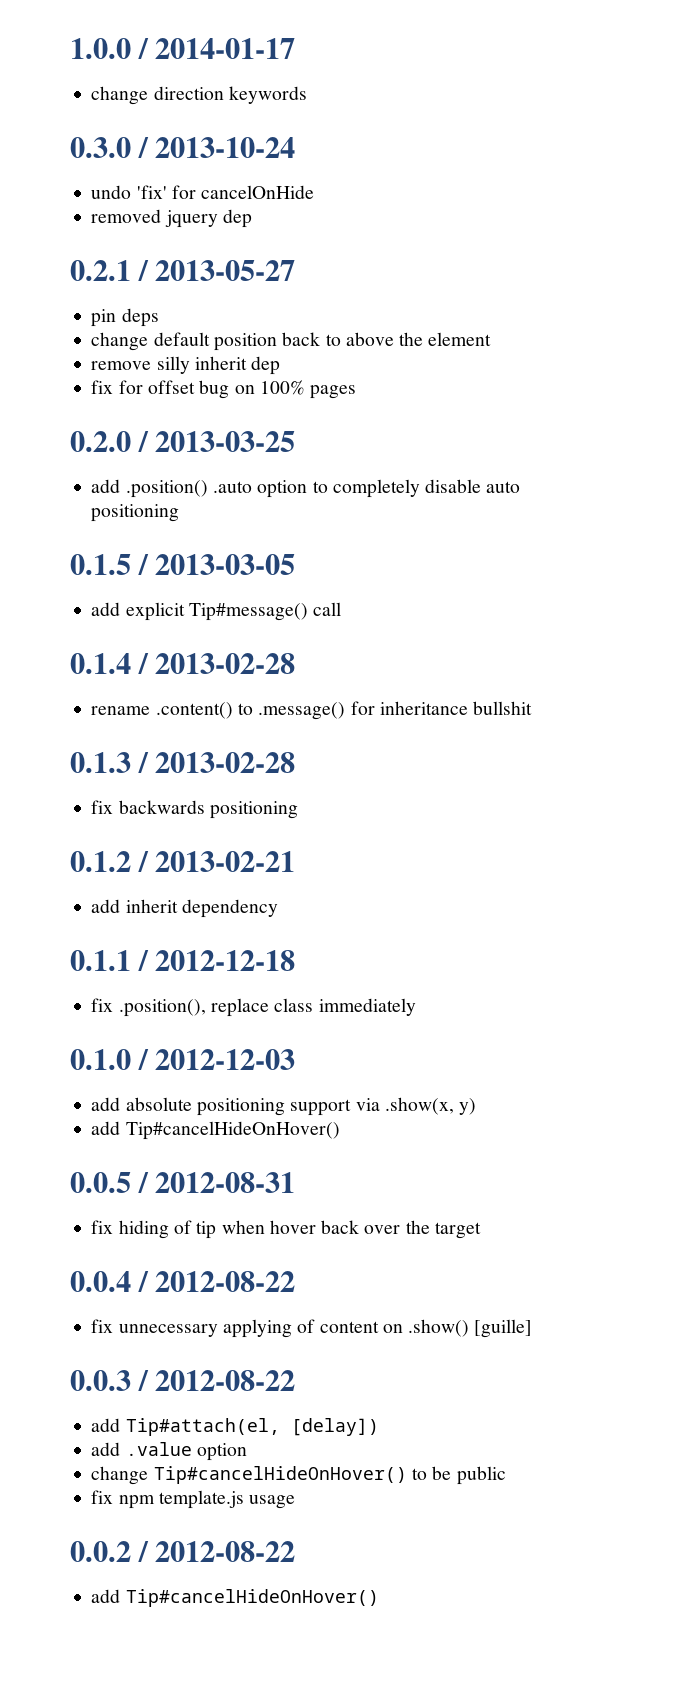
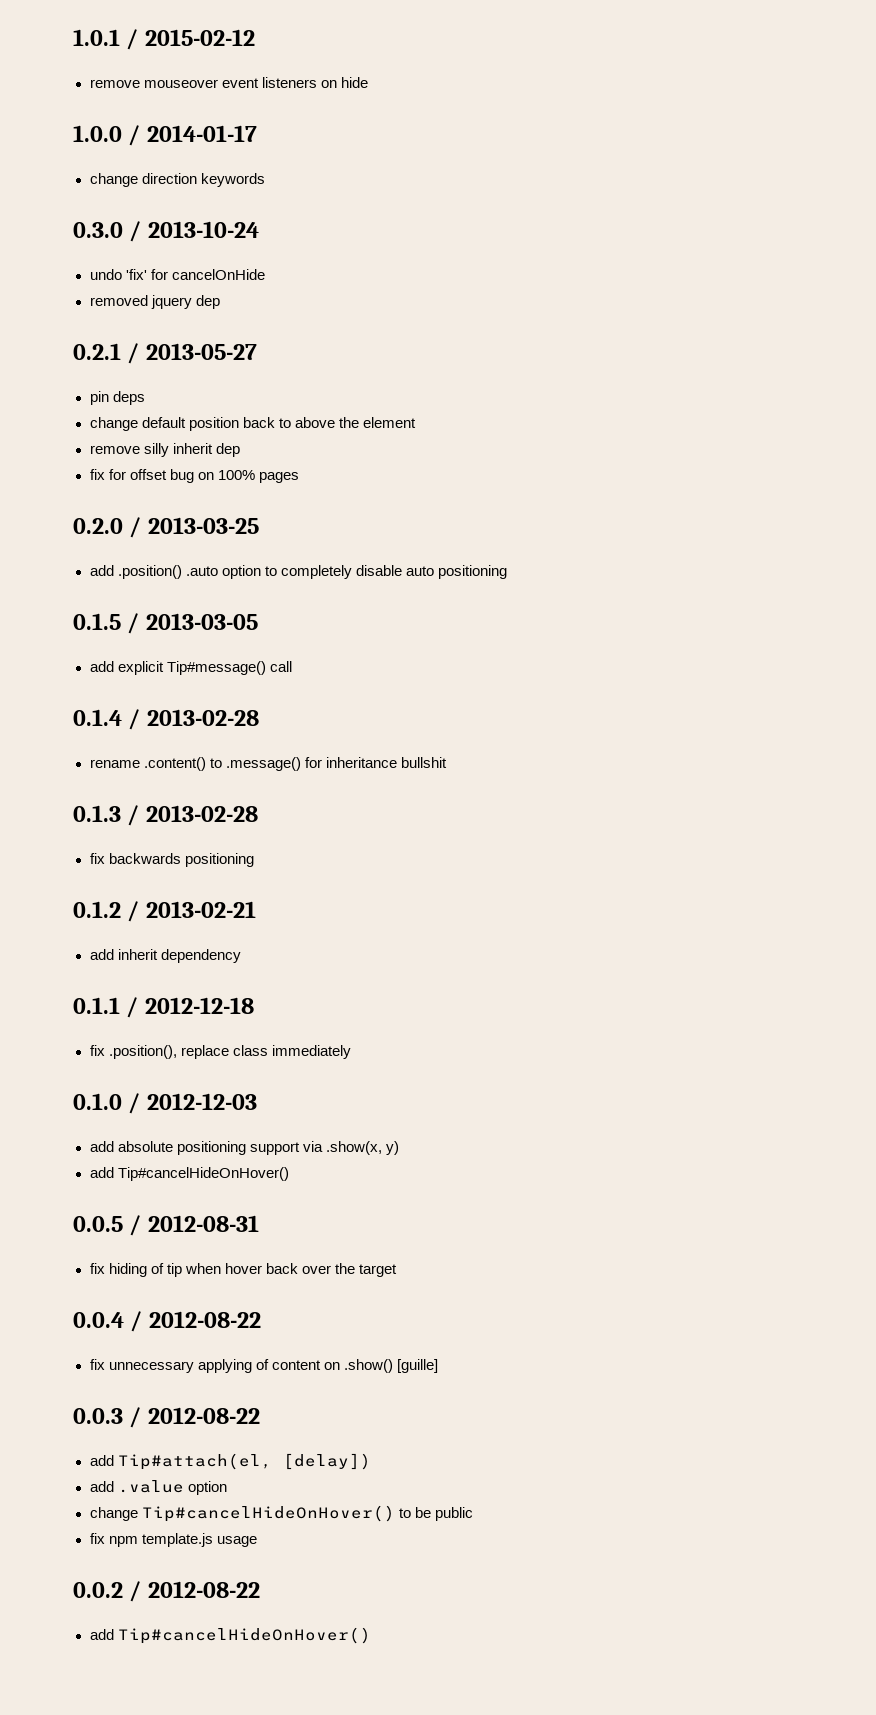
+ 1.0.1 / 2015-02-12
+ remove mouseover event listeners on hide

